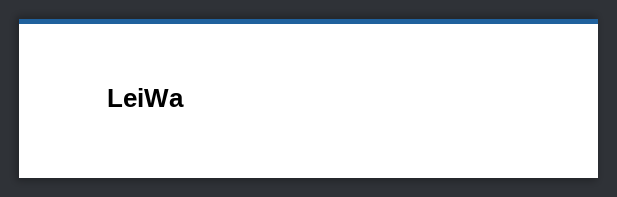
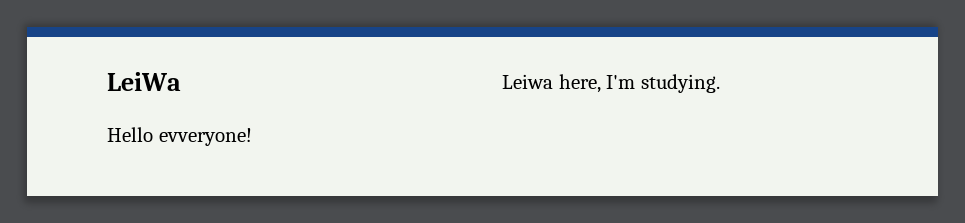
+ Hello evveryone!
+ Leiwa here, I'm studying.

